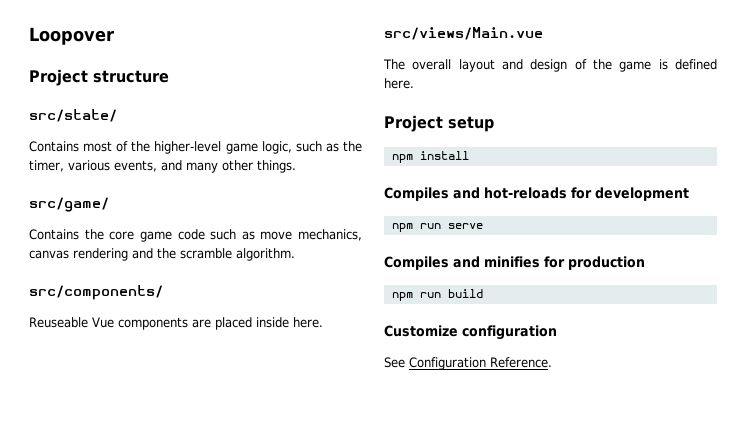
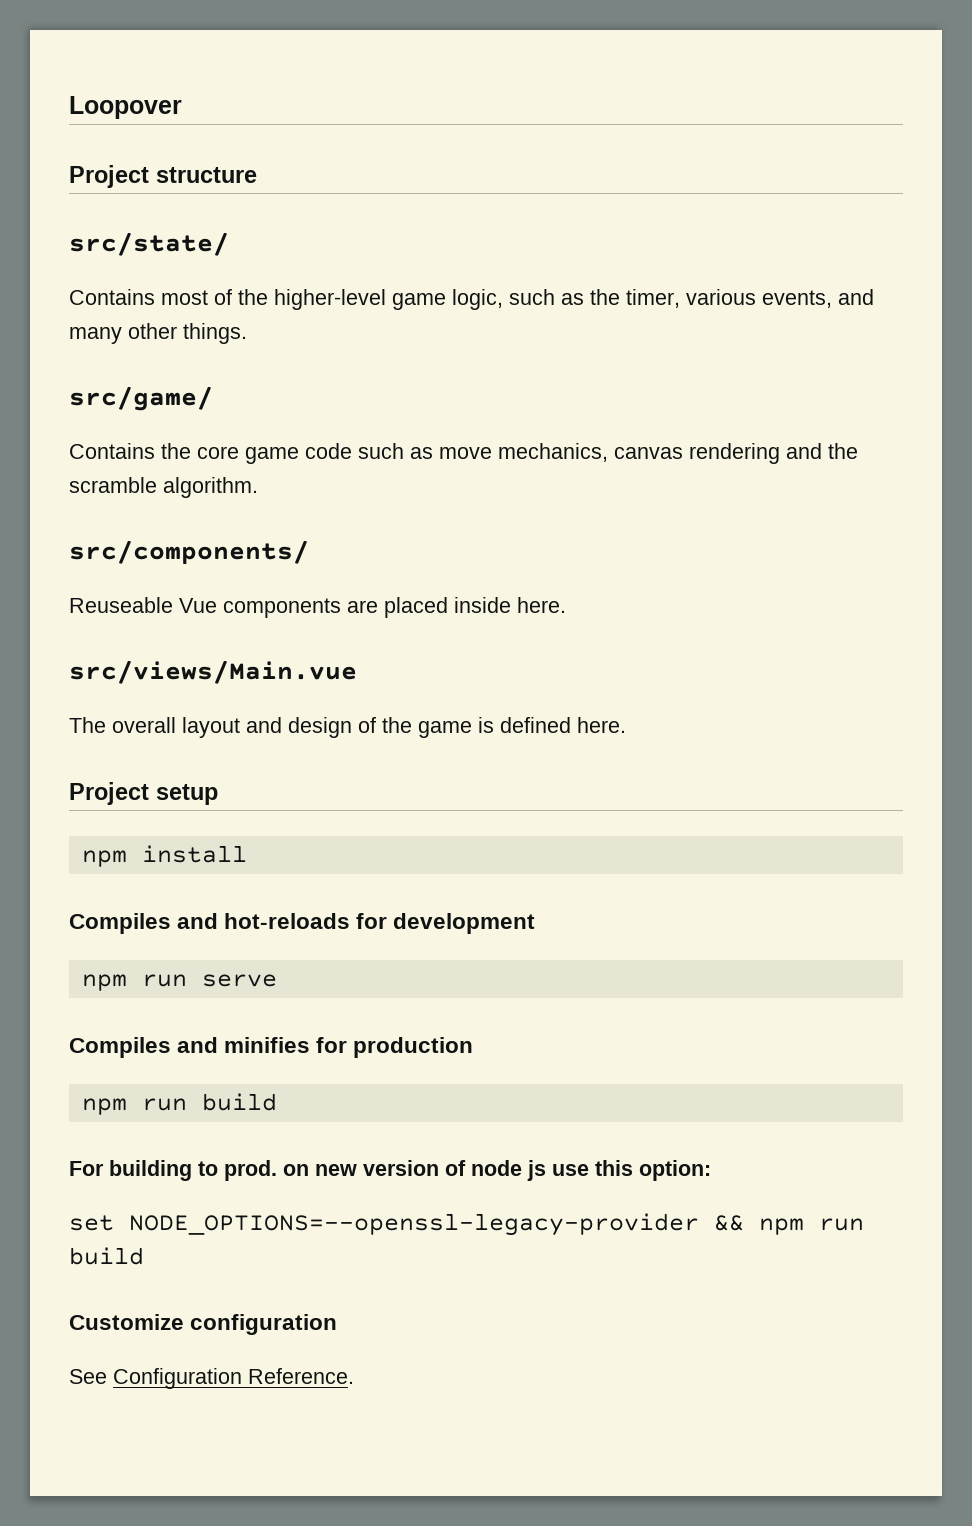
+ For building to prod. on new version of node js use this option:
+ set NODE_OPTIONS=--openssl-legacy-provider && npm run build

